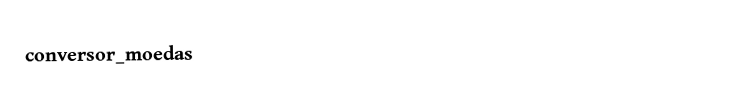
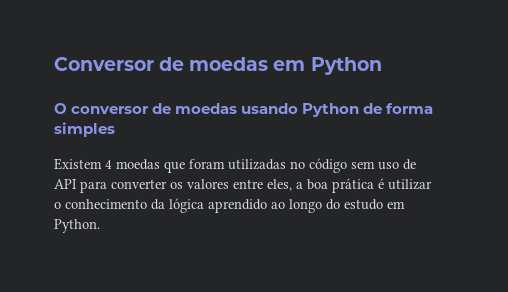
- conversor_moedas
+ Conversor de moedas em Python
+ O conversor de moedas usando Python de forma simples
+ Existem 4 moedas que foram utilizadas no código sem uso de API para converter os valores entre eles, a boa prática é utilizar o conhecimento da lógica aprendido ao longo do estudo em Python.

